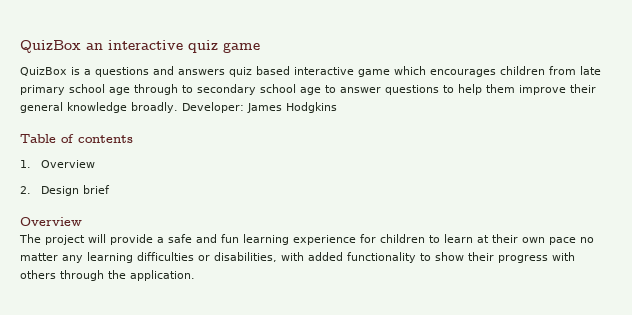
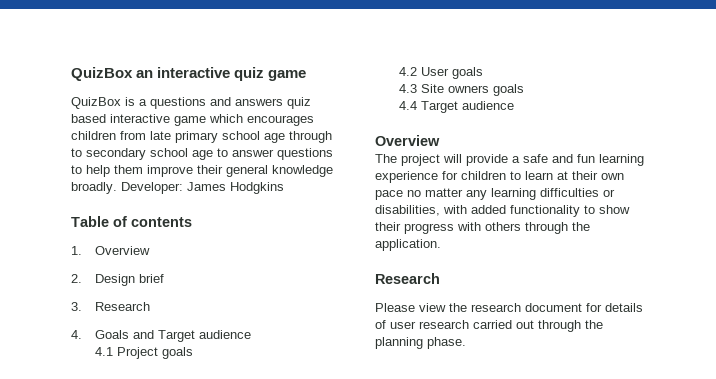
+ 3. Research
+ 4. Goals and Target audience
+ 4.1 Project goals
+ 4.2 User goals
+ 4.3 Site owners goals
+ 4.4 Target audience
  The project will provide a safe and fun learning experience for children to learn at their own pace no matter any learning difficulties or disabilities, with added functionality to show their progress with others through the application.
+ Research
+ Please view the research document for details of user research carried out through the planning phase.

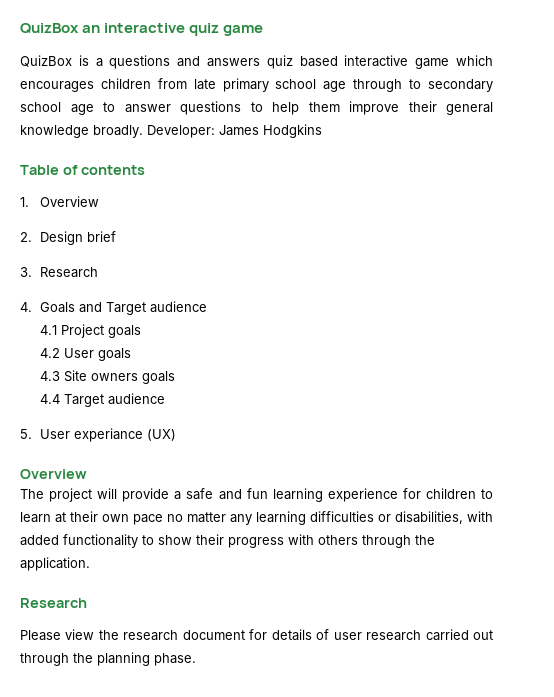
+ 5. User experiance (UX)

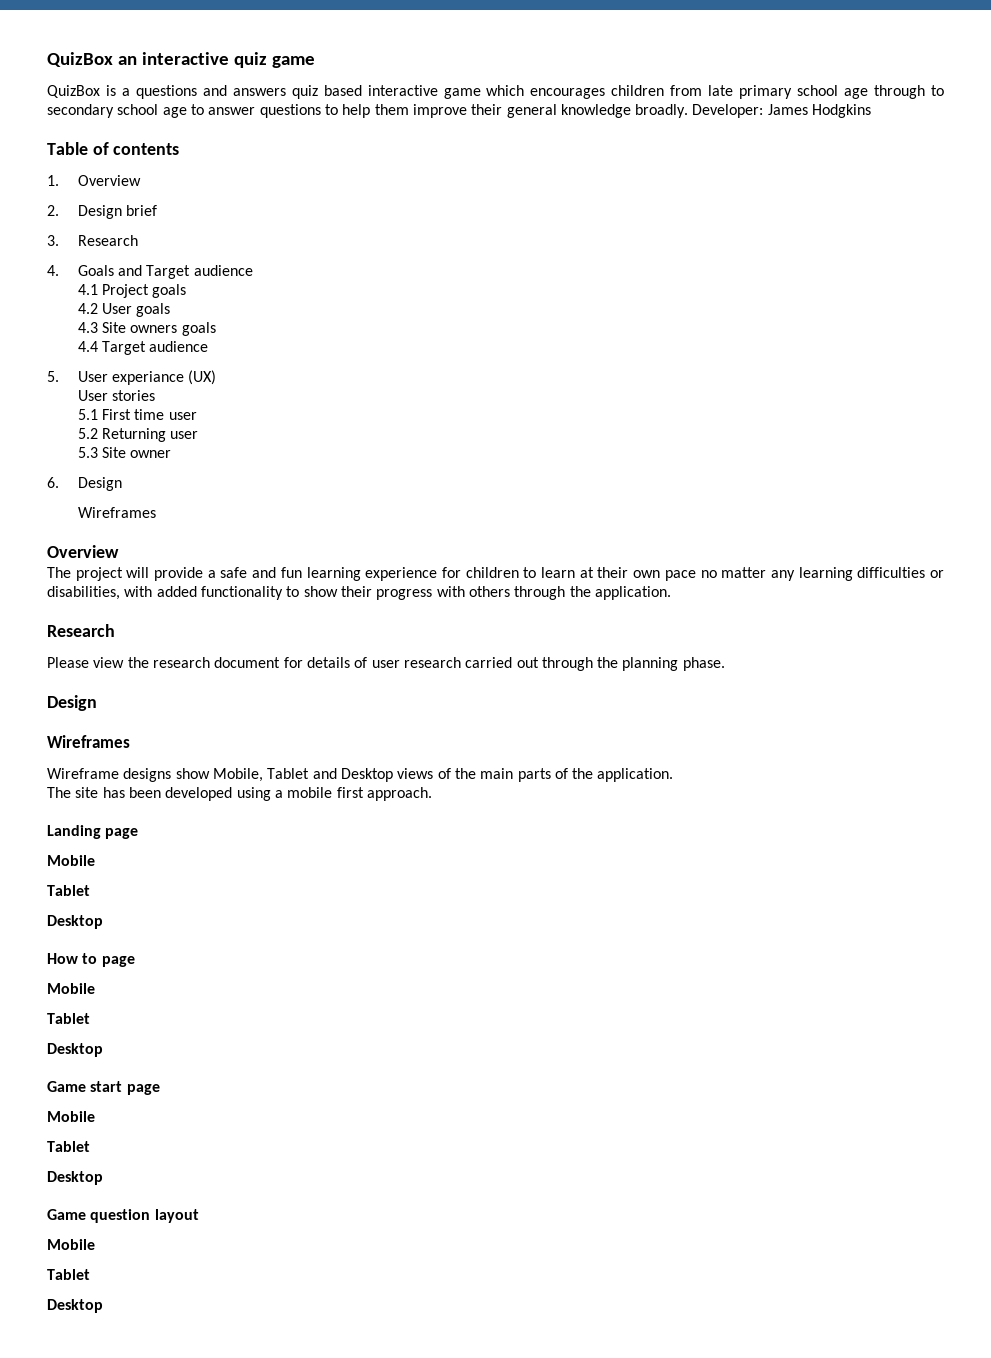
+ User stories
+ 5.1 First time user
+ 5.2 Returning user
+ 5.3 Site owner
+ 6. Design
+ Wireframes
  Please view the research document for details of user research carried out through the planning phase.
+ Design
+ Wireframes
+ Wireframe designs show Mobile, Tablet and Desktop views of the main parts of the application.
+ The site has been developed using a mobile first approach.
+ Landing page
+ Mobile
+ Tablet
+ Desktop
+ How to page
+ Mobile
+ Tablet
+ Desktop
+ Game start page
+ Mobile
+ Tablet
+ Desktop
+ Game question layout
+ Mobile
+ Tablet
+ Desktop

